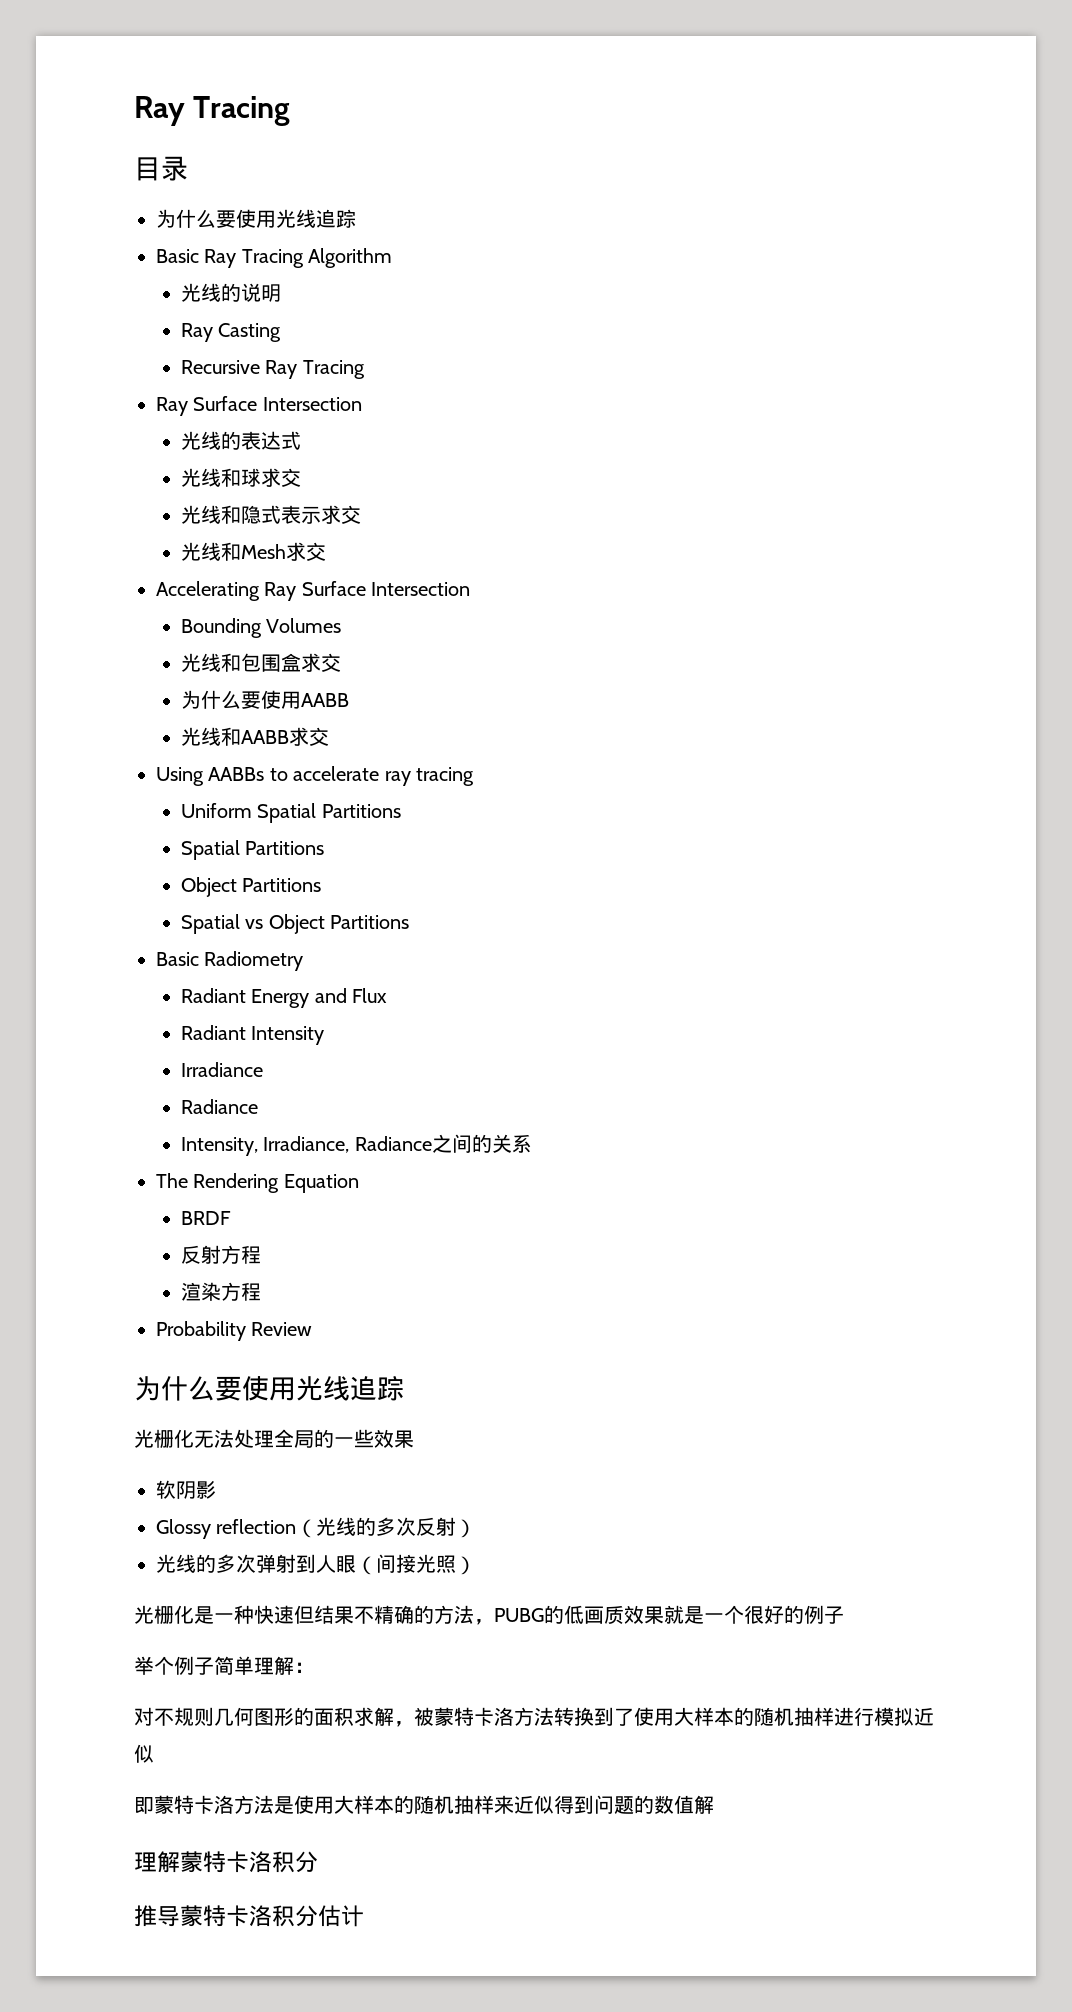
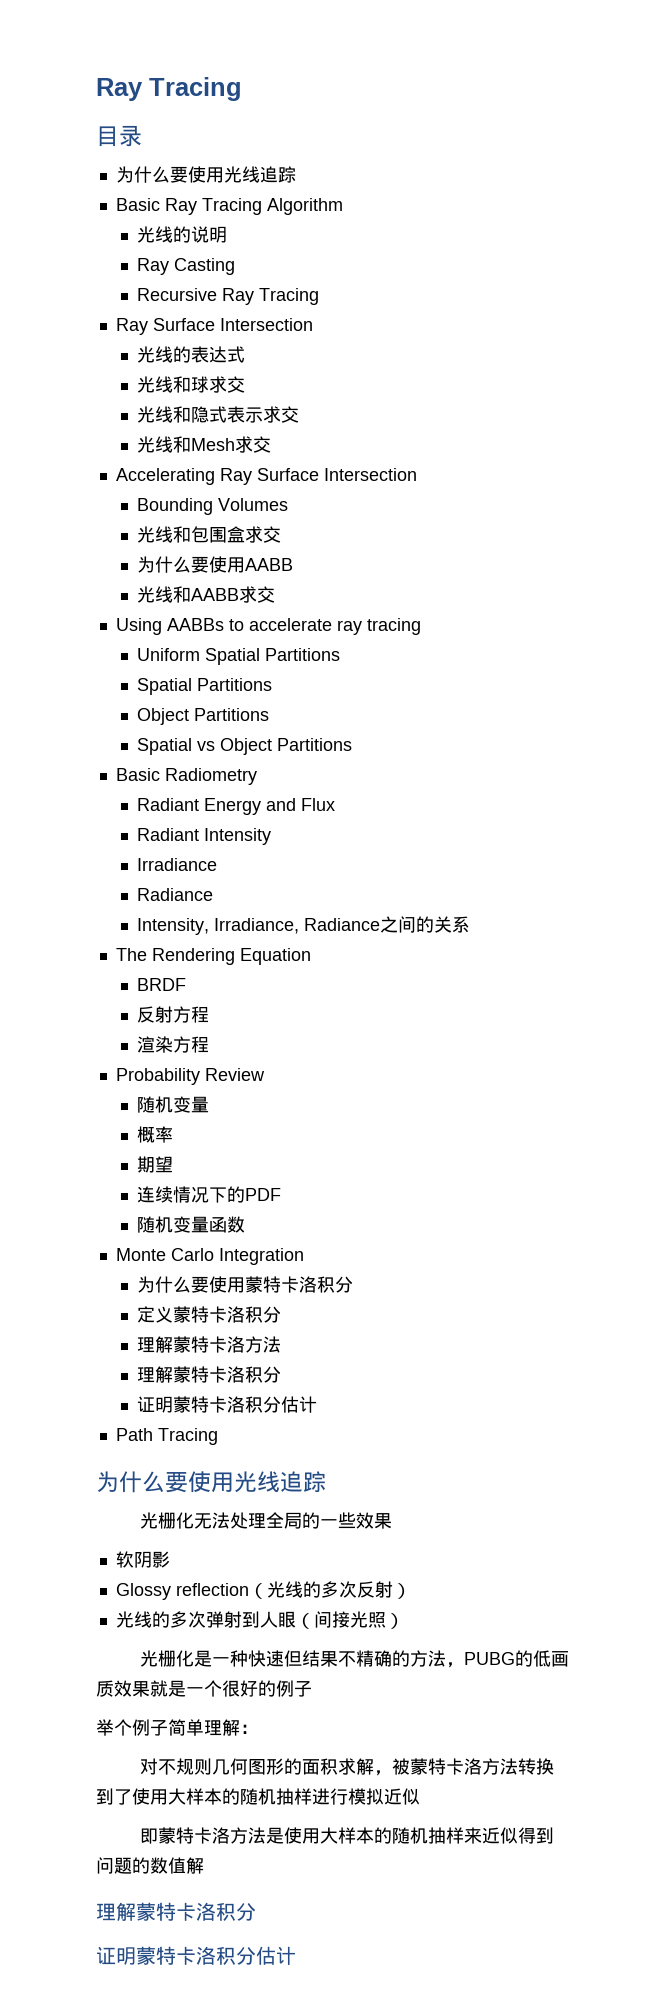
  Probability Review
+ 随机变量
+ 概率
+ 期望
+ 连续情况下的PDF
+ 随机变量函数
+ Monte Carlo Integration
+ 为什么要使用蒙特卡洛积分
+ 定义蒙特卡洛积分
+ 理解蒙特卡洛方法
+ 理解蒙特卡洛积分
+ 证明蒙特卡洛积分估计
+ Path Tracing
  即蒙特卡洛方法是使用大样本的随机抽样来近似得到问题的数值解
  理解蒙特卡洛积分
- 推导蒙特卡洛积分估计
+ 证明蒙特卡洛积分估计

